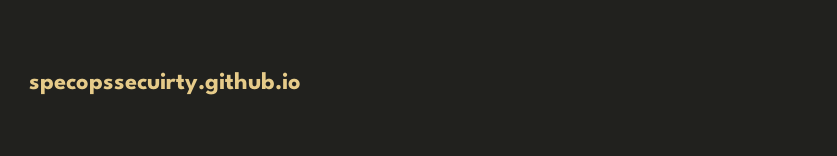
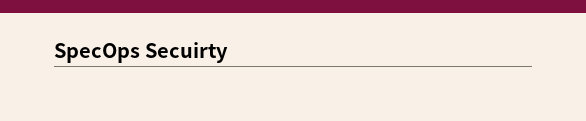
- specopssecuirty.github.io
+ SpecOps Secuirty

